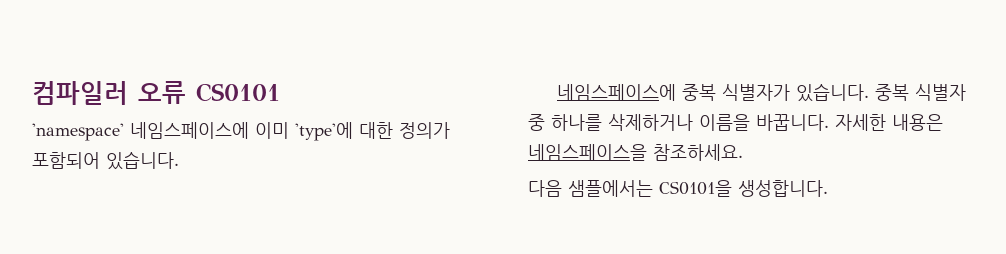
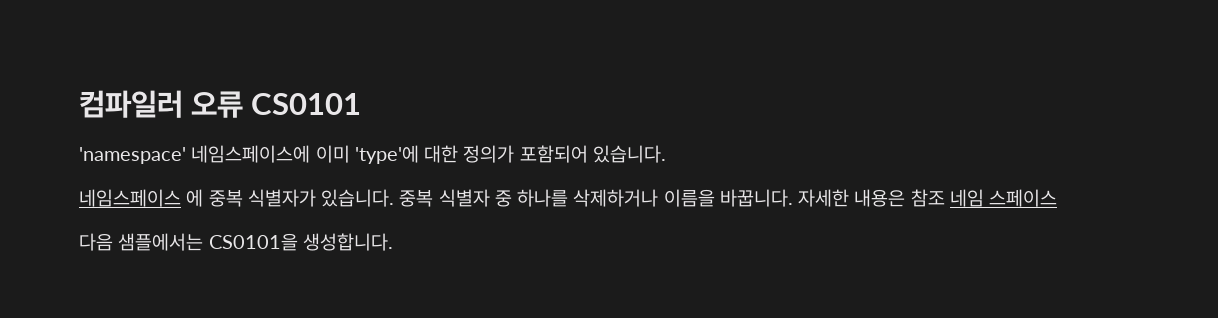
- 네임스페이스에 중복 식별자가 있습니다.
+ 네임스페이스 에 중복 식별자가 있습니다.
- 자세한 내용은 네임스페이스을 참조하세요.
+ 자세한 내용은 참조 네임 스페이스

